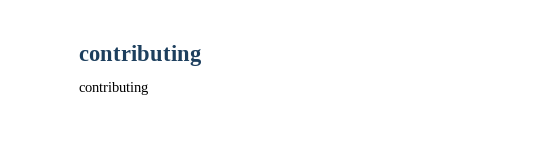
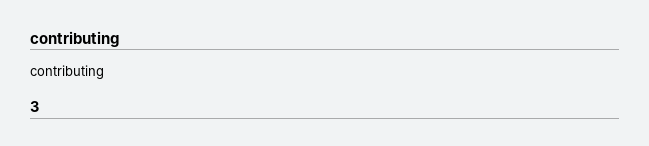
+ 3

